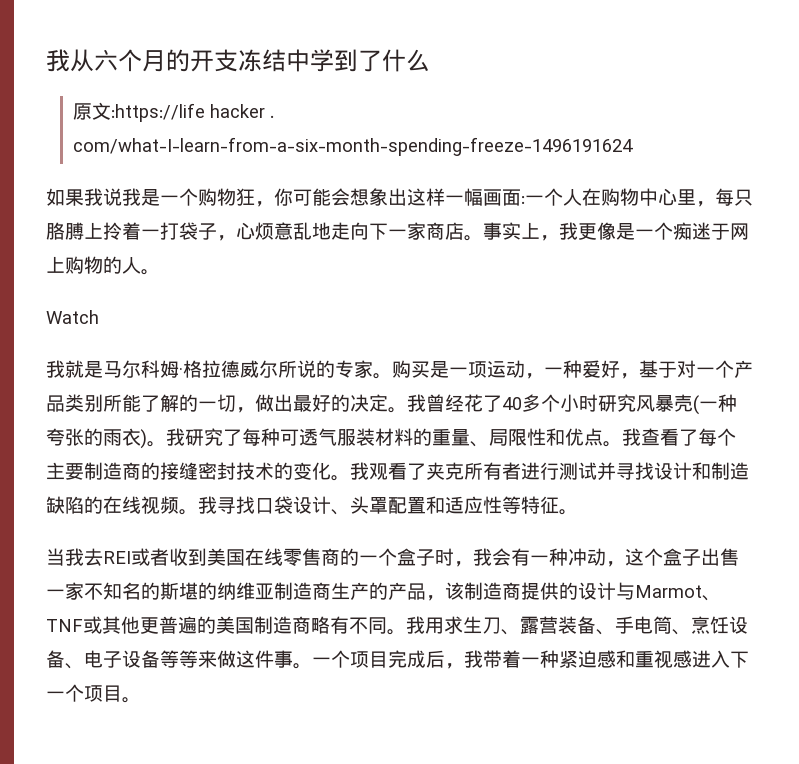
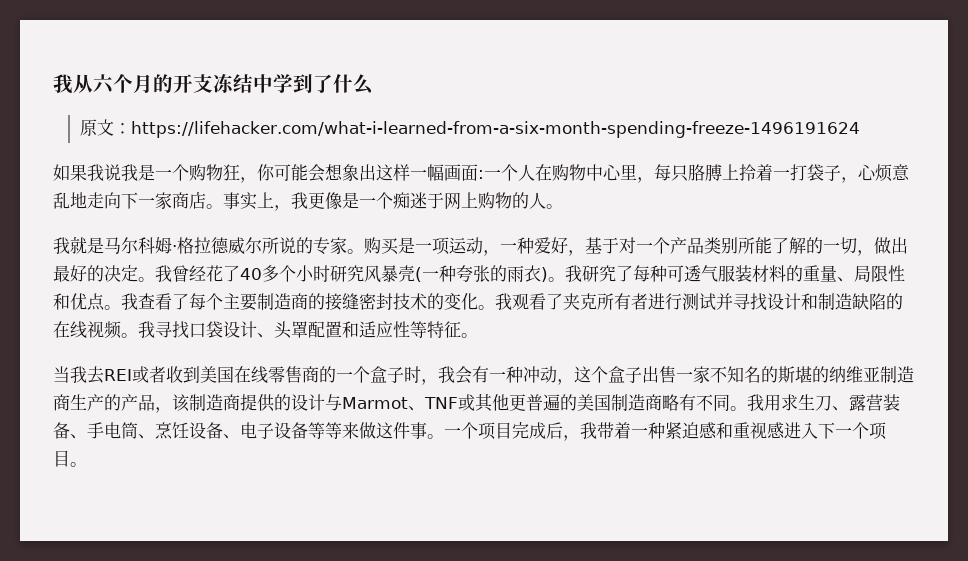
- 原文:https://life hacker . com/what-I-learn-from-a-six-month-spending-freeze-1496191624
+ 原文：https://lifehacker.com/what-i-learned-from-a-six-month-spending-freeze-1496191624
- Watch

